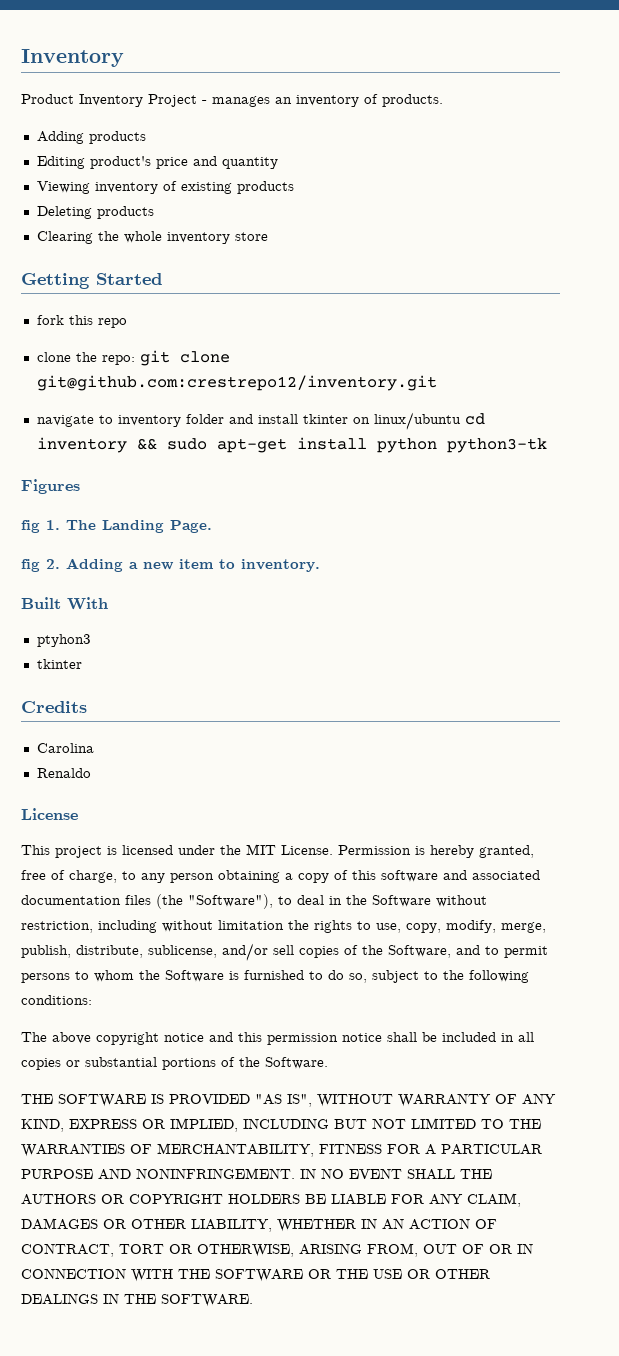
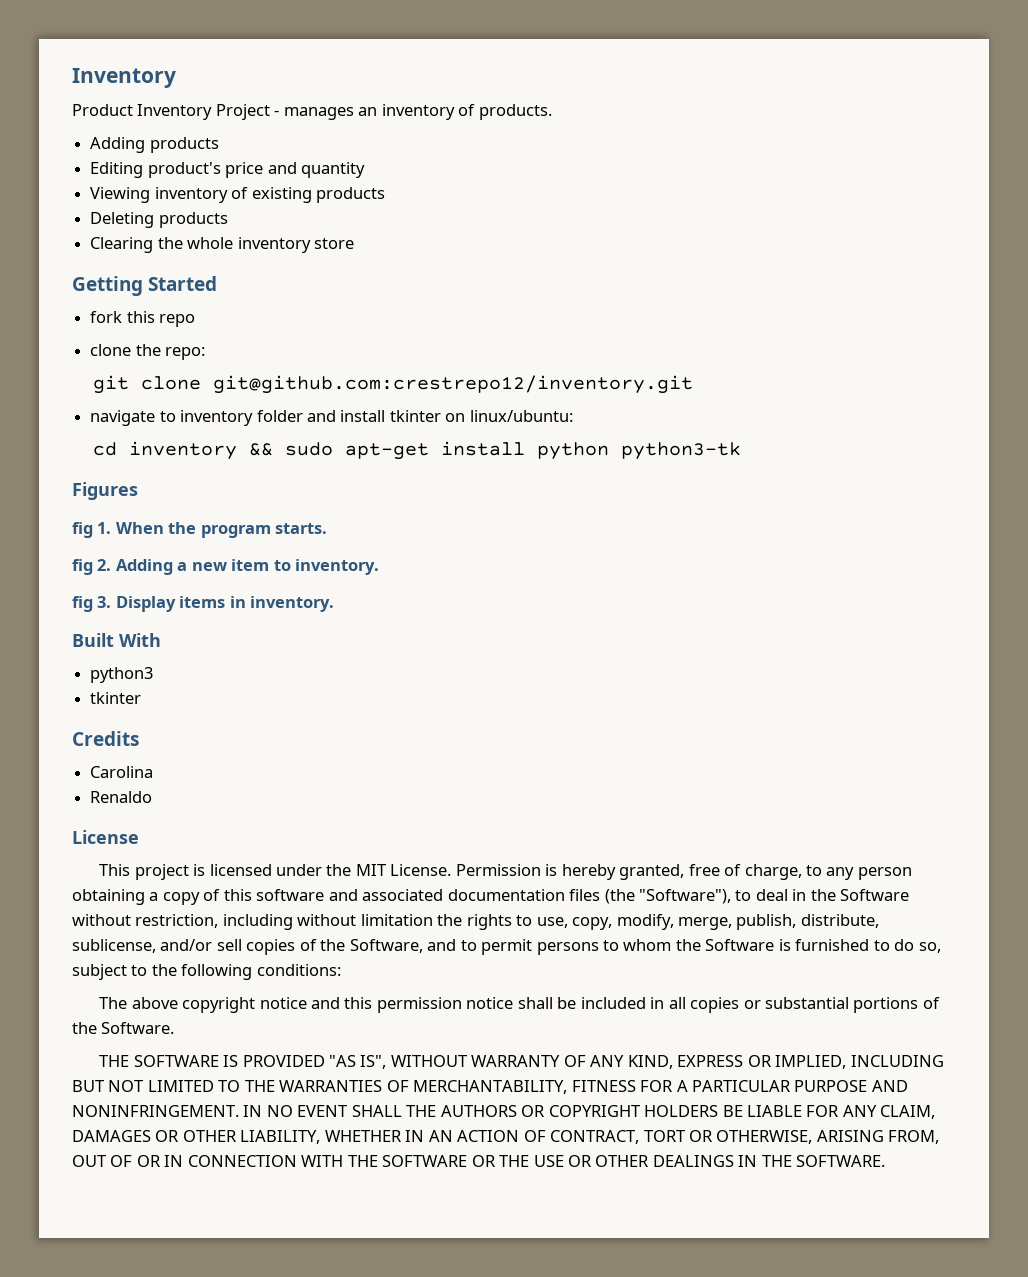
- clone the repo: git clone git@github.com:crestrepo12/inventory.git
+ clone the repo:
+ git clone git@github.com:crestrepo12/inventory.git
- navigate to inventory folder and install tkinter on linux/ubuntu cd inventory && sudo apt-get install python python3-tk
+ navigate to inventory folder and install tkinter on linux/ubuntu:
+ cd inventory && sudo apt-get install python python3-tk
- fig 1. The Landing Page.
+ fig 1. When the program starts.
+ fig 3. Display items in inventory.
- ptyhon3
+ python3

